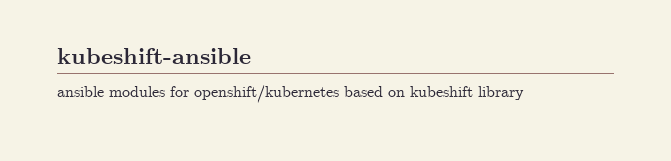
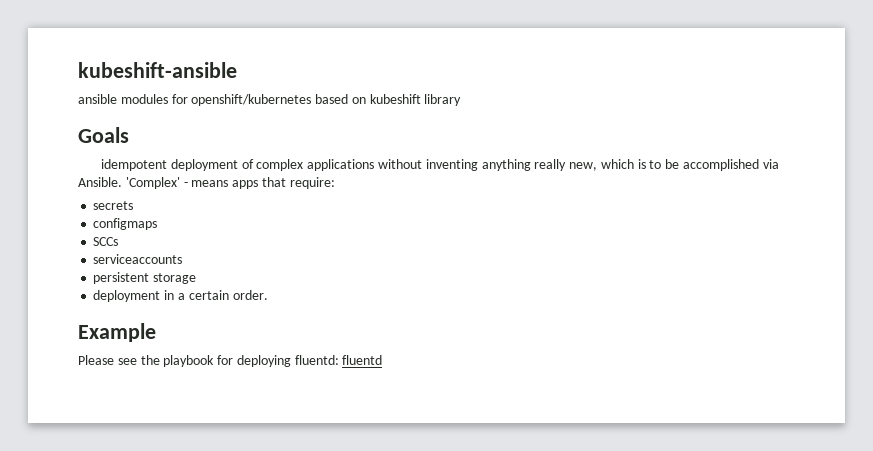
+ Goals
+ idempotent deployment of complex applications without inventing anything really new, which is to be accomplished via Ansible. 'Complex' - means apps that require:
+ secrets
+ configmaps
+ SCCs
+ serviceaccounts
+ persistent storage
+ deployment in a certain order.
+ Example
+ Please see the playbook for deploying fluentd: fluentd

